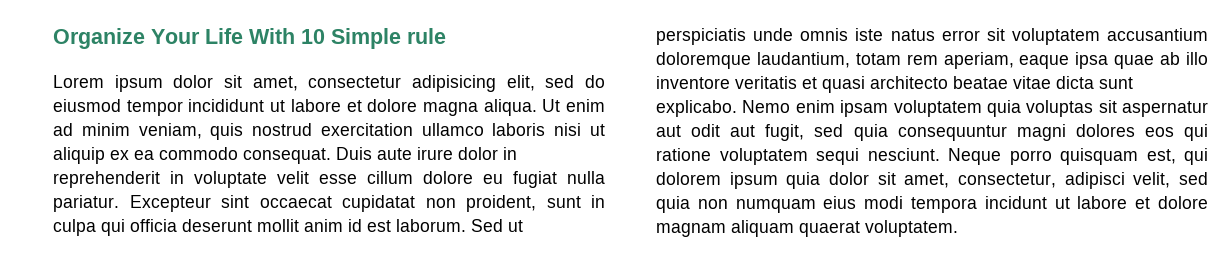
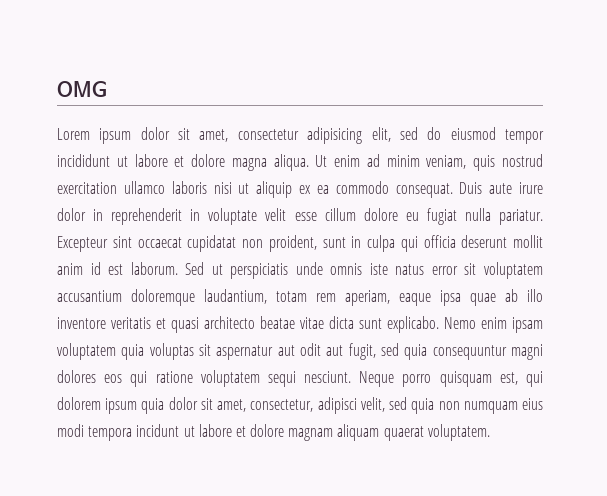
- Organize Your Life With 10 Simple rule
+ OMG

